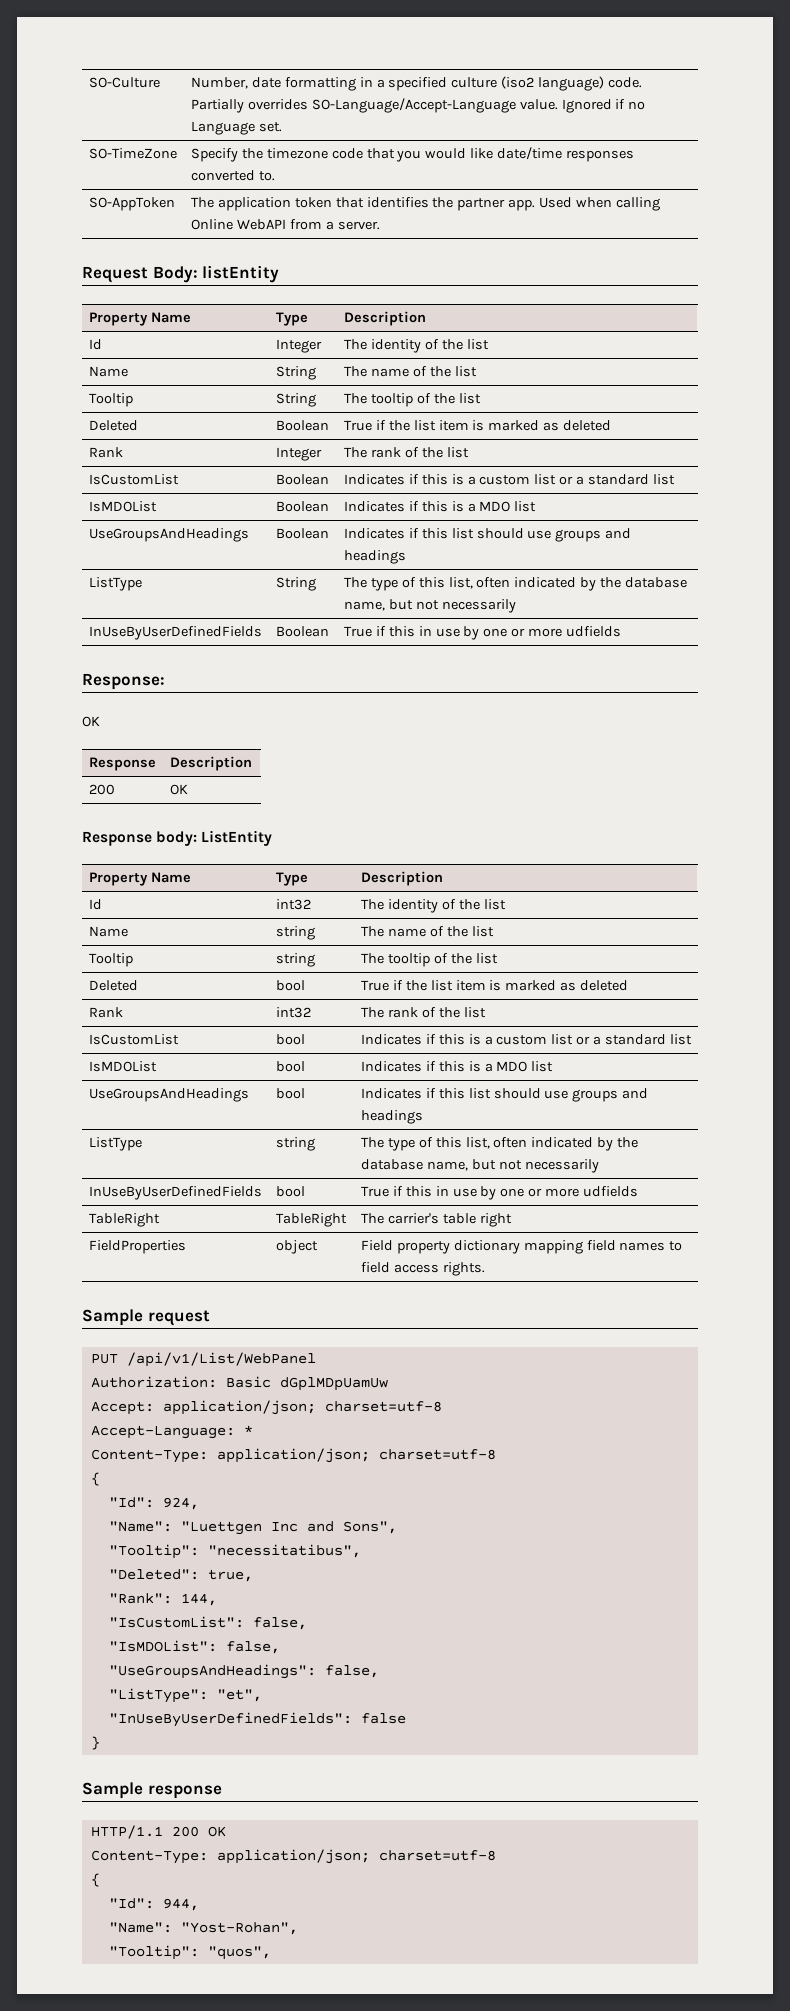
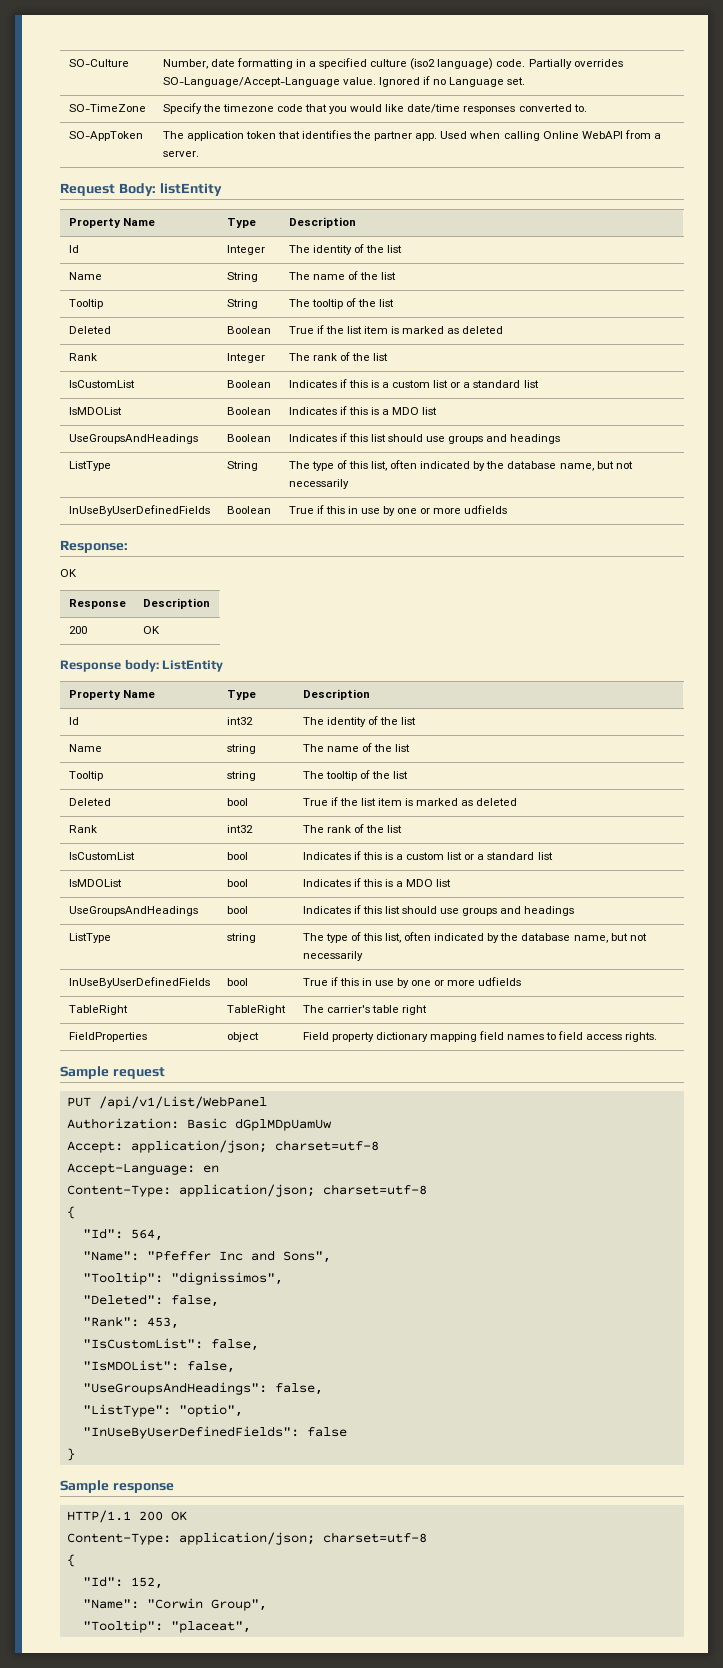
- Accept-Language: *
+ Accept-Language: en
  Content-Type: application/json; charset=utf-8
  {
- "Id": 924,
- "Name": "Luettgen Inc and Sons",
+ "Id": 564,
+ "Name": "Pfeffer Inc and Sons",
- "Tooltip": "necessitatibus",
+ "Tooltip": "dignissimos",
- "Deleted": true,
+ "Deleted": false,
- "Rank": 144,
+ "Rank": 453,
- "ListType": "et",
+ "ListType": "optio",
- "Id": 944,
- "Name": "Yost-Rohan",
- "Tooltip": "quos",
+ "Id": 152,
+ "Name": "Corwin Group",
+ "Tooltip": "placeat",

